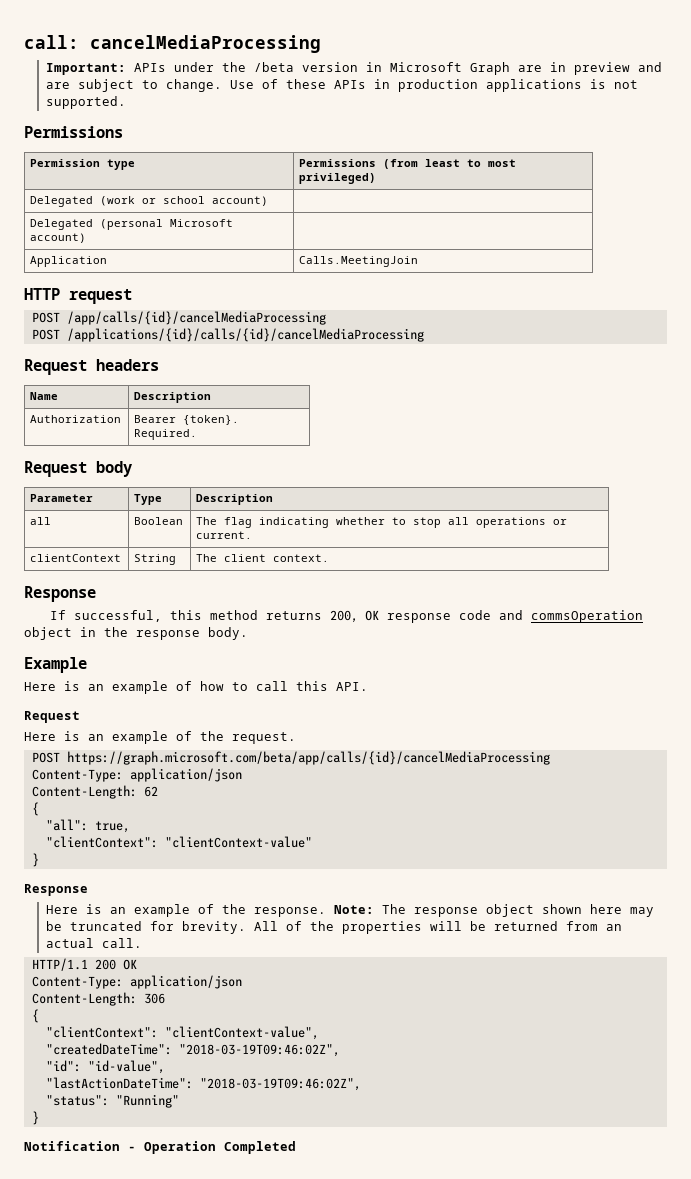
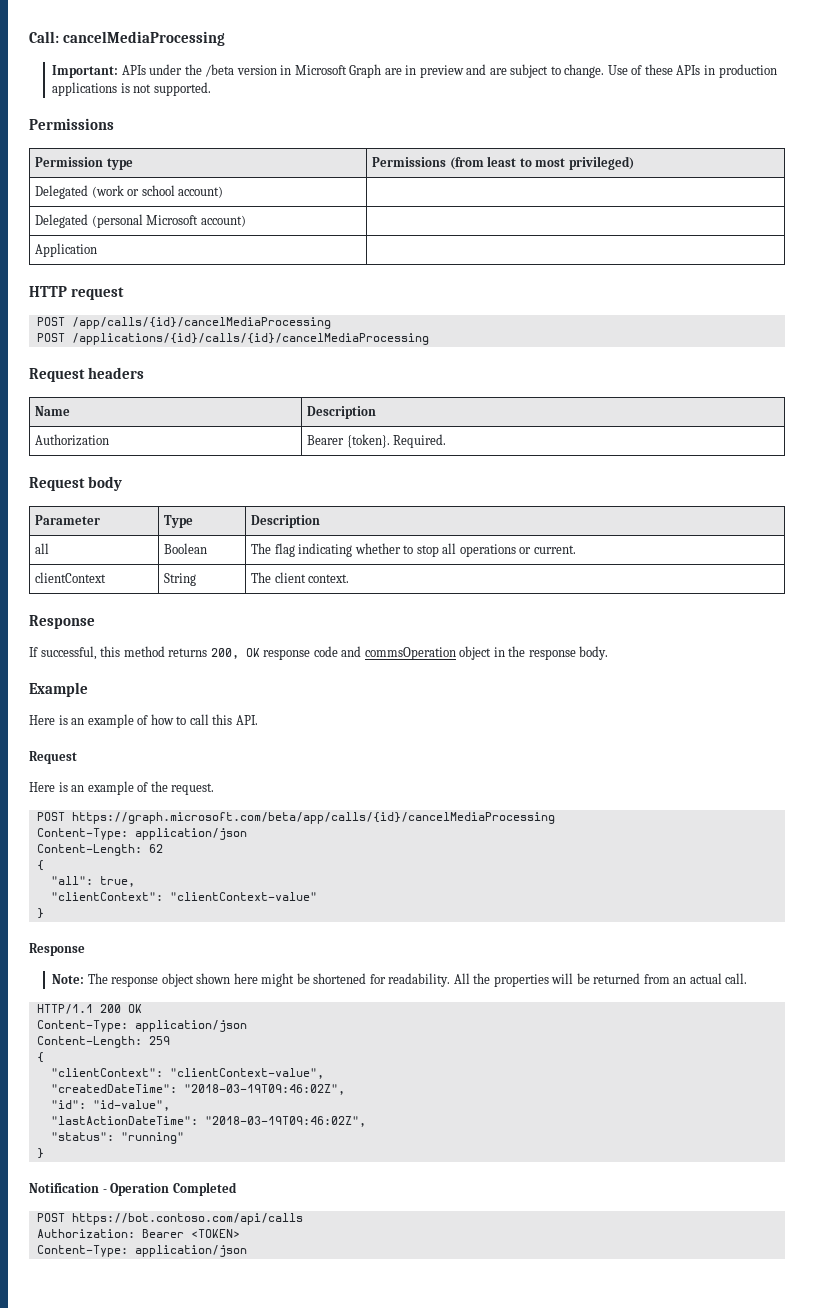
- call: cancelMediaProcessing
+ Call: cancelMediaProcessing
- Application | Calls.MeetingJoin
+ Application |
- Here is an example of the response. Note: The response object shown here may be truncated for brevity. All of the properties will be returned from an actual call.
+ Note: The response object shown here might be shortened for readability. All the properties will be returned from an actual call.
- Content-Length: 306
+ Content-Length: 259
- "status": "Running"
+ "status": "running"
+ POST https://bot.contoso.com/api/calls
+ Authorization: Bearer <TOKEN>
+ Content-Type: application/json

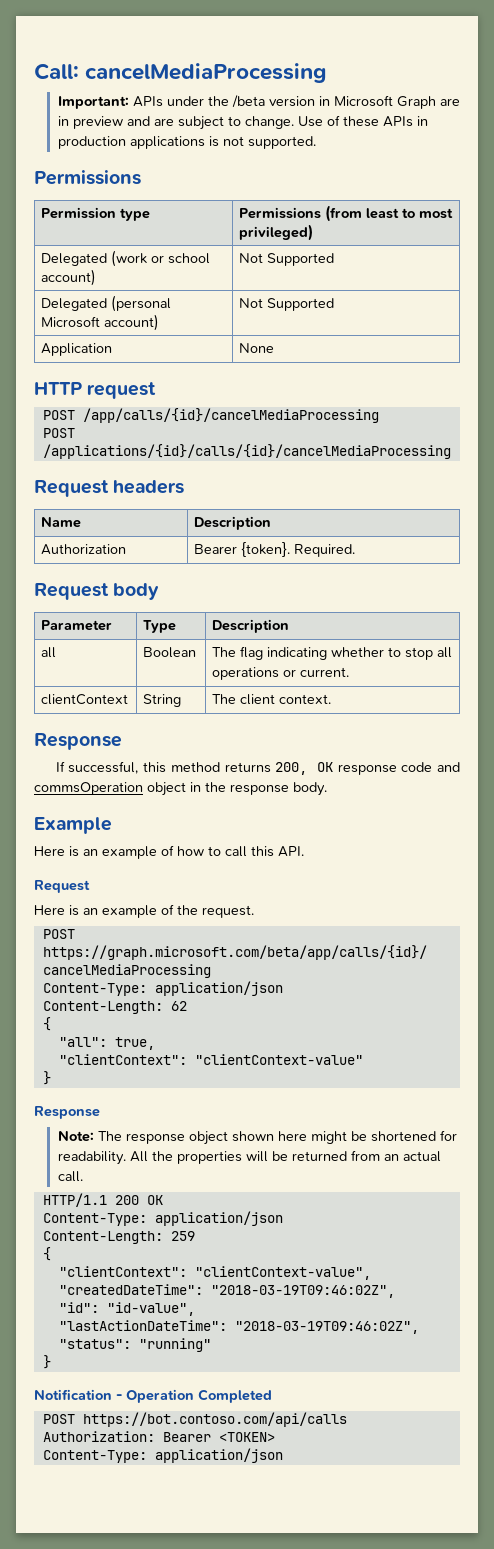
- Delegated (work or school account) |
+ Delegated (work or school account) | Not Supported
- Delegated (personal Microsoft account) |
+ Delegated (personal Microsoft account) | Not Supported
- Application |
+ Application | None

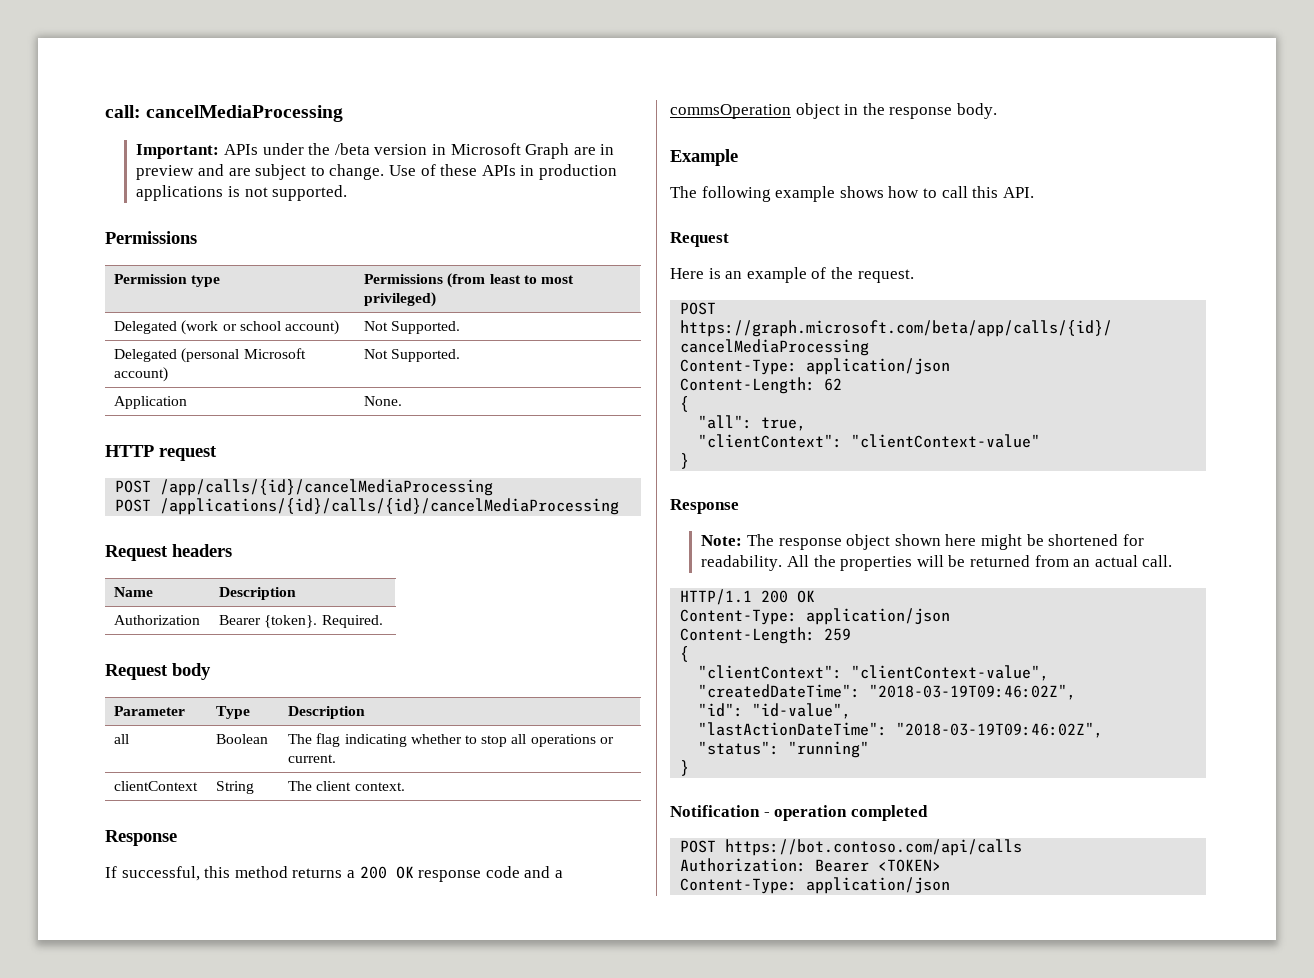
- Call: cancelMediaProcessing
+ call: cancelMediaProcessing
- Delegated (work or school account) | Not Supported
+ Delegated (work or school account) | Not Supported.
- Delegated (personal Microsoft account) | Not Supported
+ Delegated (personal Microsoft account) | Not Supported.
- Application | None
+ Application | None.
- If successful, this method returns 200, OK response code and commsOperation object in the response body.
+ If successful, this method returns a 200 OK response code and a commsOperation object in the response body.
- Here is an example of how to call this API.
+ The following example shows how to call this API.
- Notification - Operation Completed
+ Notification - operation completed

